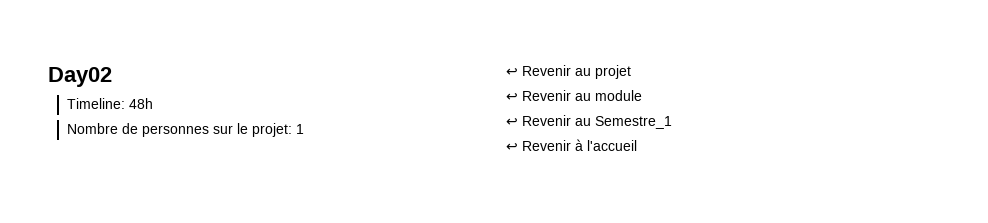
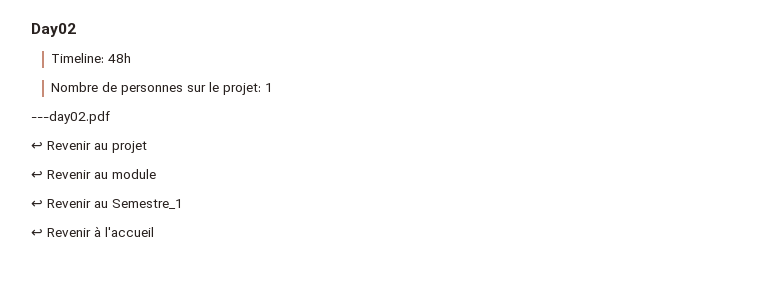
+ ---day02.pdf

